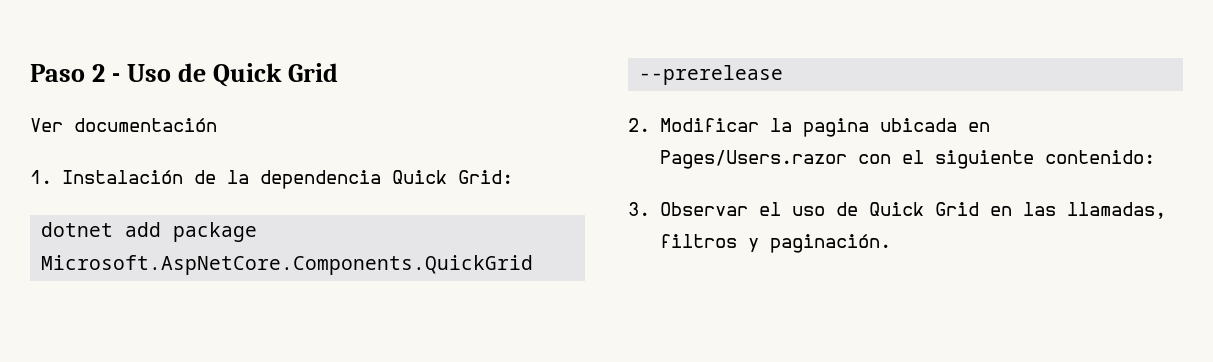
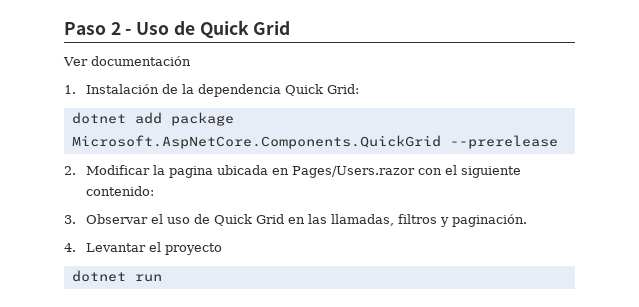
+ 4. Levantar el proyecto
+ dotnet run

